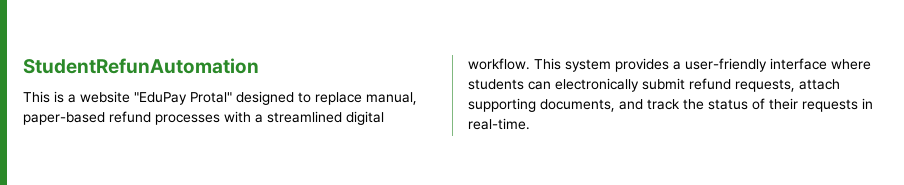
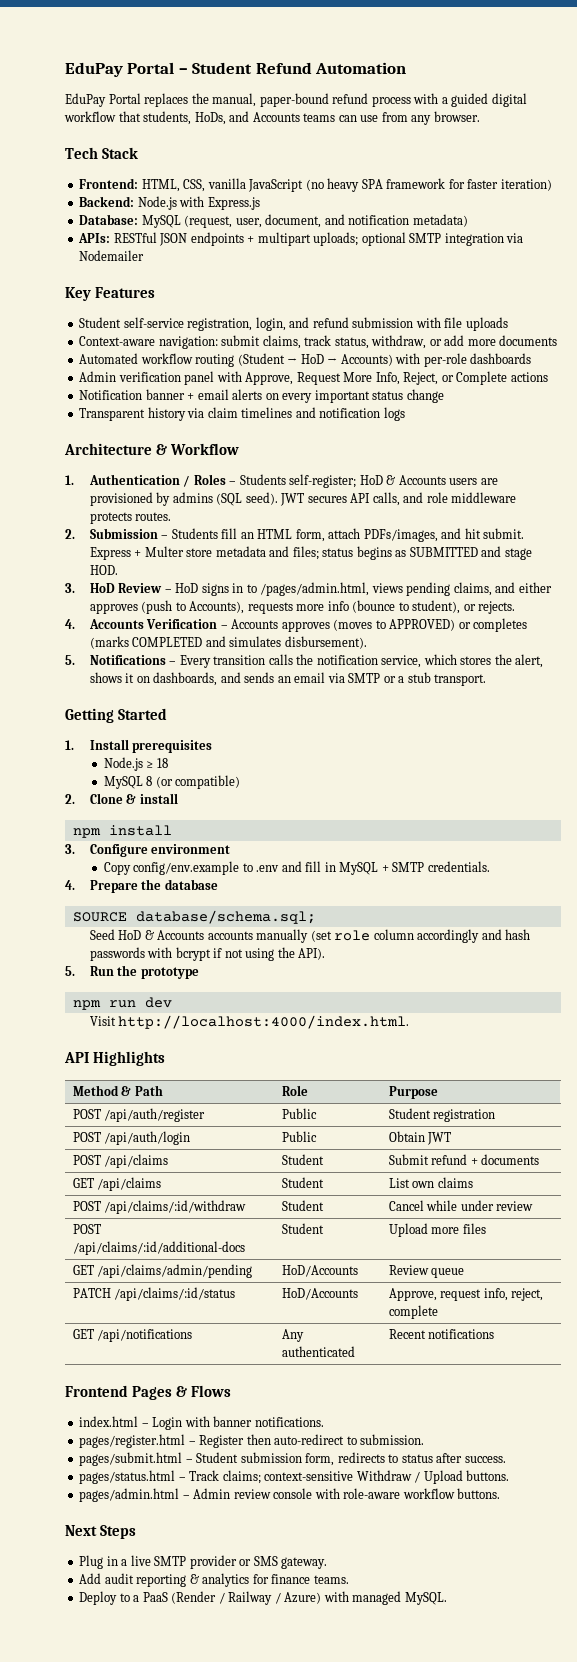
- StudentRefunAutomation
- This is a website "EduPay Protal" designed to replace manual, paper-based refund processes with a streamlined digital workflow. This system provides a user-friendly interface where students can electronically submit refund requests, attach supporting documents, and track the status of their requests in real-time.
+ EduPay Portal – Student Refund Automation
+ EduPay Portal replaces the manual, paper-bound refund process with a guided digital workflow that students, HoDs, and Accounts teams can use from any browser.
+ Tech Stack
+ Frontend: HTML, CSS, vanilla JavaScript (no heavy SPA framework for faster iteration)
+ Backend: Node.js with Express.js
+ Database: MySQL (request, user, document, and notification metadata)
+ APIs: RESTful JSON endpoints + multipart uploads; optional SMTP integration via Nodemailer
+ Key Features
+ Student self-service registration, login, and refund submission with file uploads
+ Context-aware navigation: submit claims, track status, withdraw, or add more documents
+ Automated workflow routing (Student → HoD → Accounts) with per-role dashboards
+ Admin verification panel with Approve, Request More Info, Reject, or Complete actions
+ Notification banner + email alerts on every important status change
+ Transparent history via claim timelines and notification logs
+ Architecture & Workflow
+ 1. Authentication / Roles – Students self-register; HoD & Accounts users are provisioned by admins (SQL seed). JWT secures API calls, and role middleware protects routes.
+ 2. Submission – Students fill an HTML form, attach PDFs/images, and hit submit. Express + Multer store metadata and files; status begins as SUBMITTED and stage HOD.
+ 3. HoD Review – HoD signs in to /pages/admin.html, views pending claims, and either approves (push to Accounts), requests more info (bounce to student), or rejects.
+ 4. Accounts Verification – Accounts approves (moves to APPROVED) or completes (marks COMPLETED and simulates disbursement).
+ 5. Notifications – Every transition calls the notification service, which stores the alert, shows it on dashboards, and sends an email via SMTP or a stub transport.
+ Getting Started
+ 1. Install prerequisites
+ Node.js ≥ 18
+ MySQL 8 (or compatible)
+ 2. Clone & install
+ npm install
+ 3. Configure environment
+ Copy config/env.example to .env and fill in MySQL + SMTP credentials.
+ 4. Prepare the database
+ SOURCE database/schema.sql;
+ Seed HoD & Accounts accounts manually (set role column accordingly and hash passwords with bcrypt if not using the API).
+ 5. Run the prototype
+ npm run dev
+ Visit http://localhost:4000/index.html.
+ API Highlights
+ Method & Path | Role | Purpose
+ POST /api/auth/register | Public | Student registration
+ POST /api/auth/login | Public | Obtain JWT
+ POST /api/claims | Student | Submit refund + documents
+ GET /api/claims | Student | List own claims
+ POST /api/claims/:id/withdraw | Student | Cancel while under review
+ POST /api/claims/:id/additional-docs | Student | Upload more files
+ GET /api/claims/admin/pending | HoD/Accounts | Review queue
+ PATCH /api/claims/:id/status | HoD/Accounts | Approve, request info, reject, complete
+ GET /api/notifications | Any authenticated | Recent notifications
+ Frontend Pages & Flows
+ index.html – Login with banner notifications.
+ pages/register.html – Register then auto-redirect to submission.
+ pages/submit.html – Student submission form, redirects to status after success.
+ pages/status.html – Track claims; context-sensitive Withdraw / Upload buttons.
+ pages/admin.html – Admin review console with role-aware workflow buttons.
+ Next Steps
+ Plug in a live SMTP provider or SMS gateway.
+ Add audit reporting & analytics for finance teams.
+ Deploy to a PaaS (Render / Railway / Azure) with managed MySQL.

